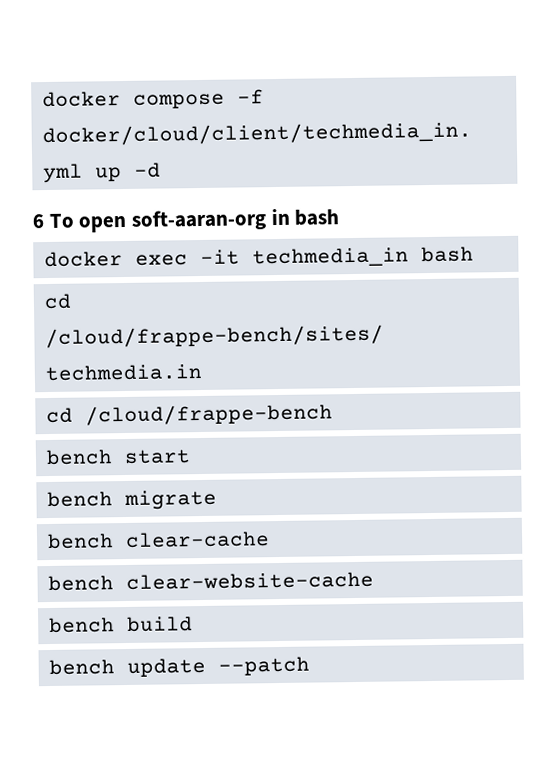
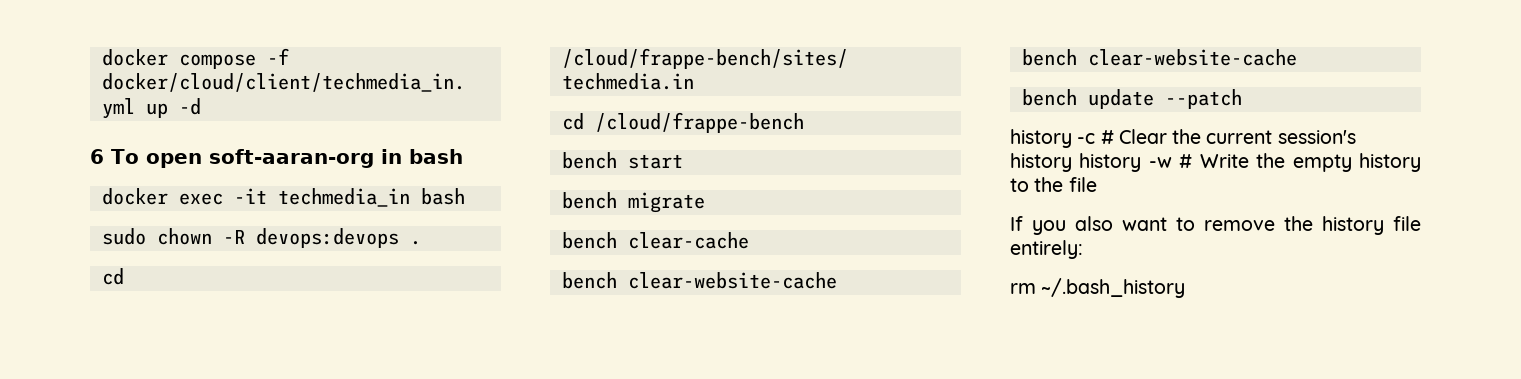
+ sudo chown -R devops:devops .
  bench clear-cache
  bench clear-website-cache
- bench build
+ bench clear-website-cache
+ history -c # Clear the current session's history history -w # Write the empty history to the file
+ If you also want to remove the history file entirely:
+ rm ~/.bash_history

